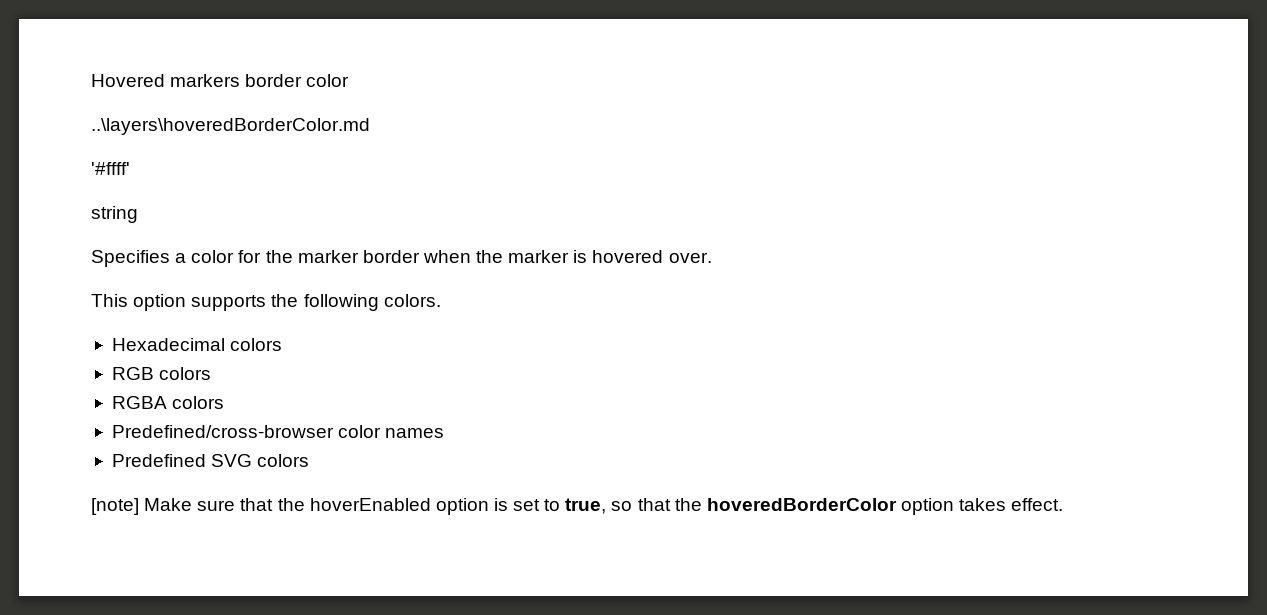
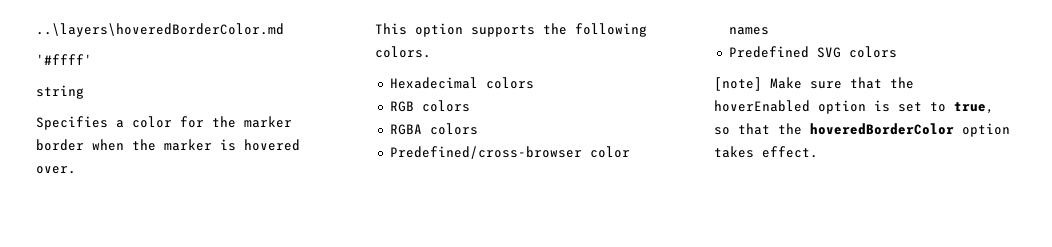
- Hovered markers border color

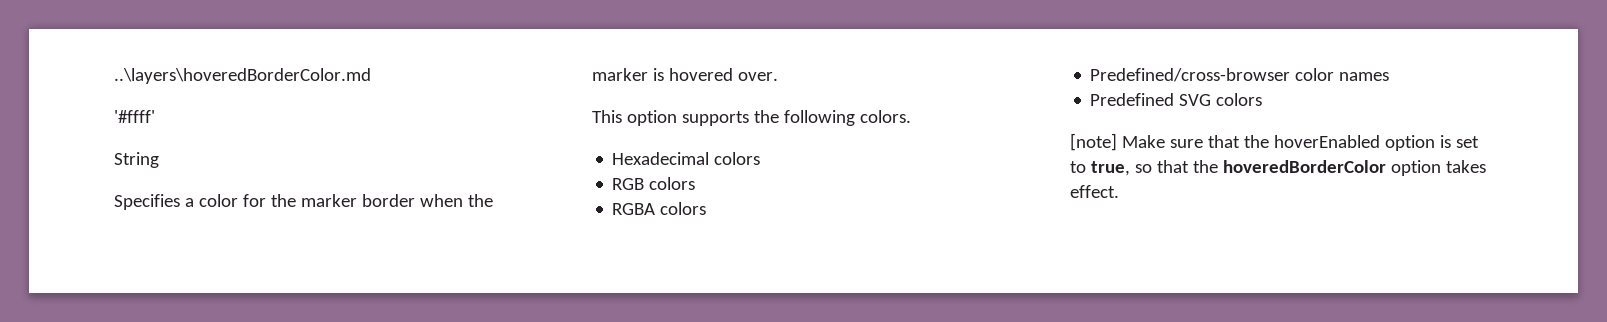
- string
+ String

